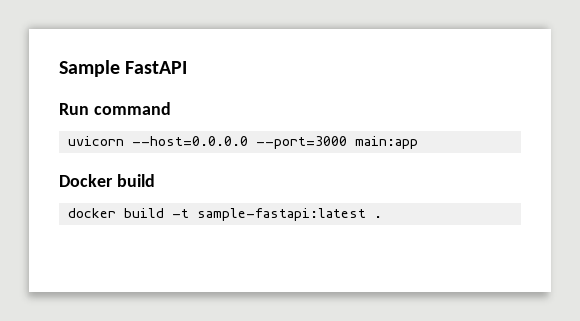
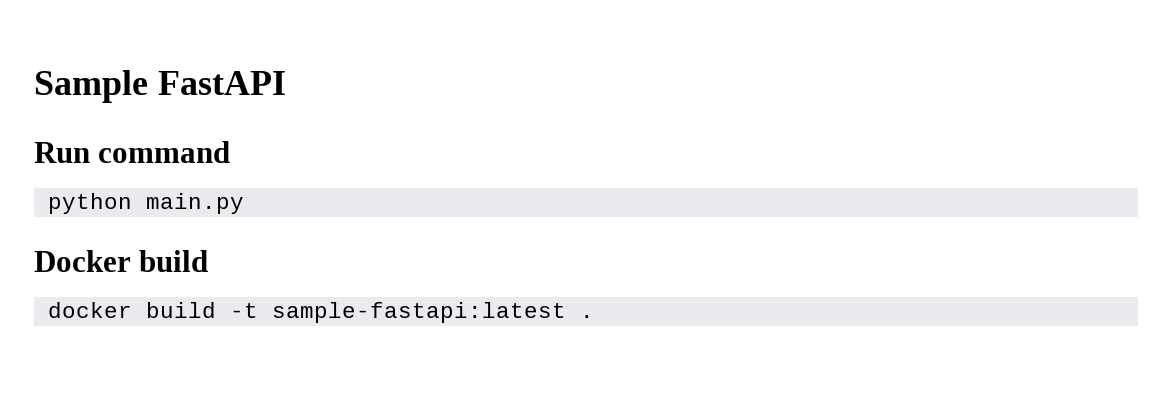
- uvicorn --host=0.0.0.0 --port=3000 main:app
+ python main.py

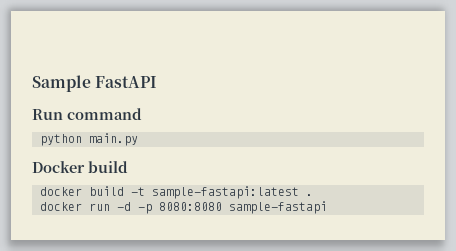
+ docker run -d -p 8080:8080 sample-fastapi

